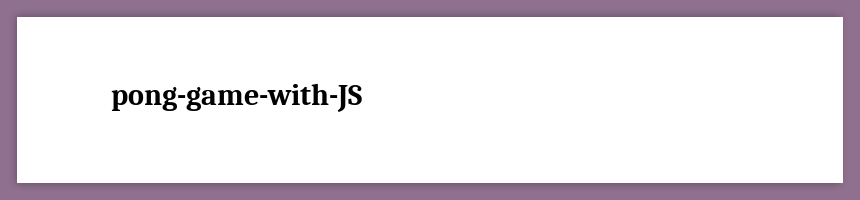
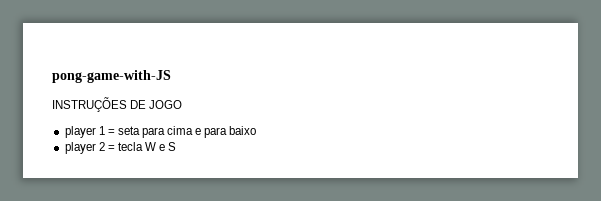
+ INSTRUÇÕES DE JOGO
+ player 1 = seta para cima e para baixo
+ player 2 = tecla W e S

